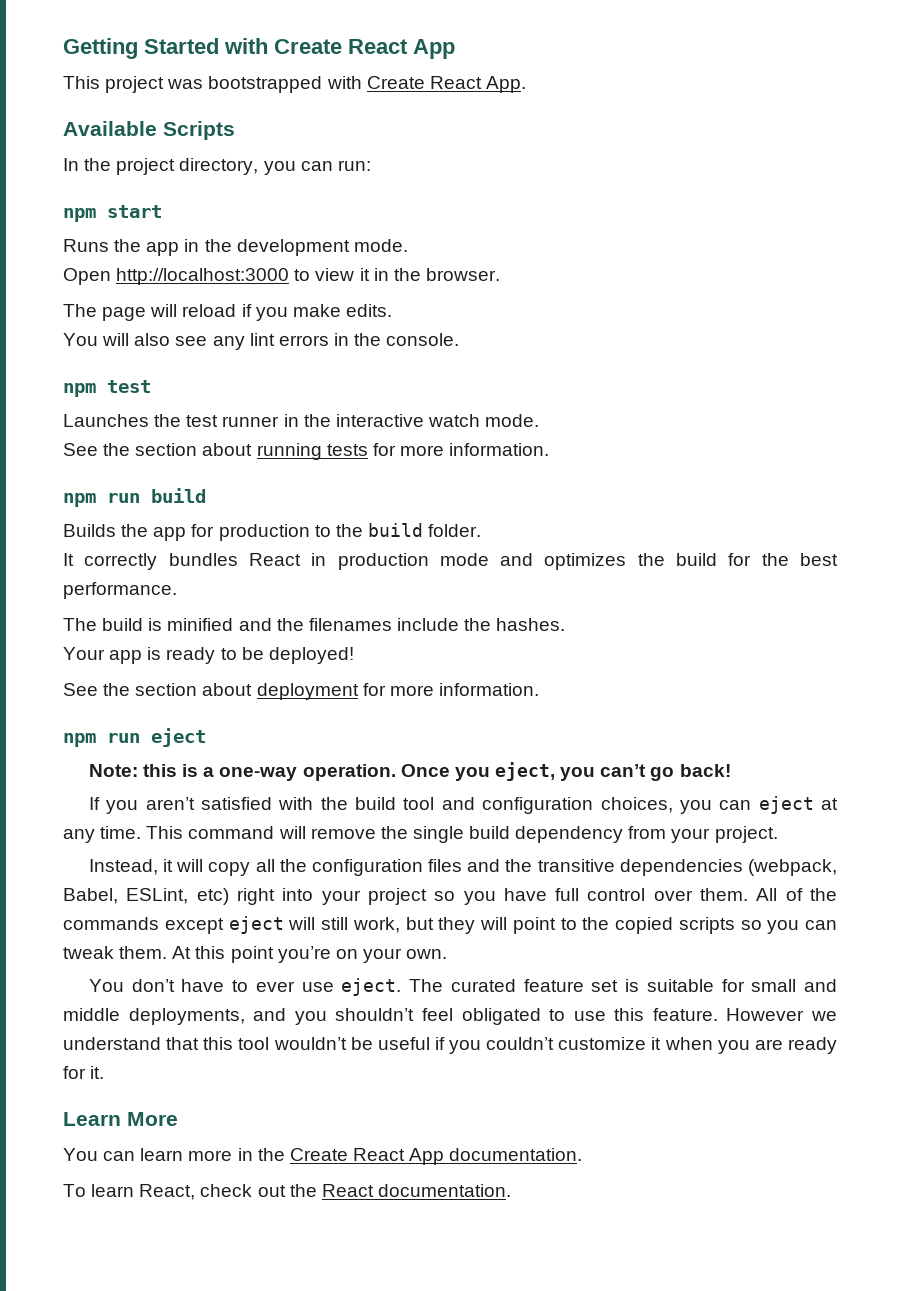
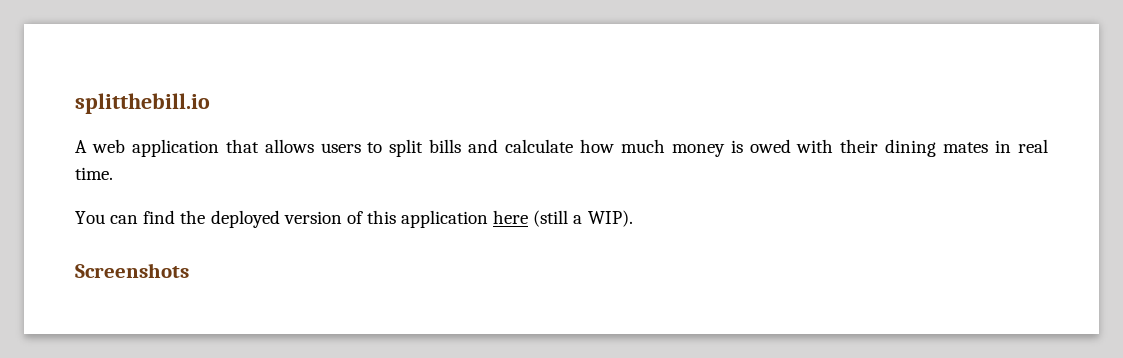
- Getting Started with Create React App
- This project was bootstrapped with Create React App.
- Available Scripts
- In the project directory, you can run:
- npm start
- Runs the app in the development mode.
- Open http://localhost:3000 to view it in the browser.
- The page will reload if you make edits.
- You will also see any lint errors in the console.
- npm test
- Launches the test runner in the interactive watch mode.
- See the section about running tests for more information.
- npm run build
- Builds the app for production to the build folder.
- It correctly bundles React in production mode and optimizes the build for the best performance.
- The build is minified and the filenames include the hashes.
- Your app is ready to be deployed!
- See the section about deployment for more information.
- npm run eject
- Note: this is a one-way operation. Once you eject, you can’t go back!
- If you aren’t satisfied with the build tool and configuration choices, you can eject at any time. This command will remove the single build dependency from your project.
- Instead, it will copy all the configuration files and the transitive dependencies (webpack, Babel, ESLint, etc) right into your project so you have full control over them. All of the commands except eject will still work, but they will point to the copied scripts so you can tweak them. At this point you’re on your own.
- You don’t have to ever use eject. The curated feature set is suitable for small and middle deployments, and you shouldn’t feel obligated to use this feature. However we understand that this tool wouldn’t be useful if you couldn’t customize it when you are ready for it.
- Learn More
- You can learn more in the Create React App documentation.
- To learn React, check out the React documentation.
+ splitthebill.io
+ A web application that allows users to split bills and calculate how much money is owed with their dining mates in real time.
+ You can find the deployed version of this application here (still a WIP).
+ Screenshots

